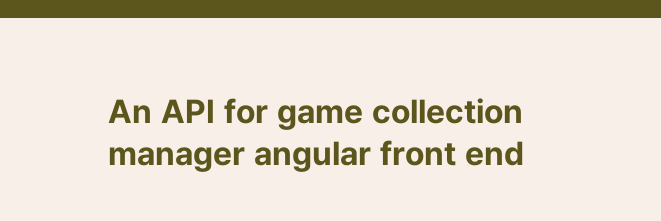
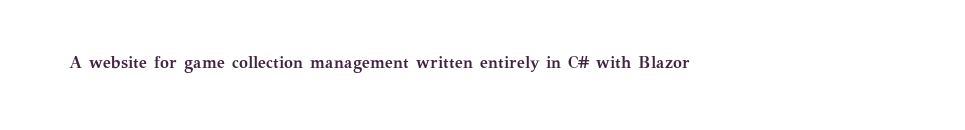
- An API for game collection manager angular front end
+ A website for game collection management written entirely in C# with Blazor

